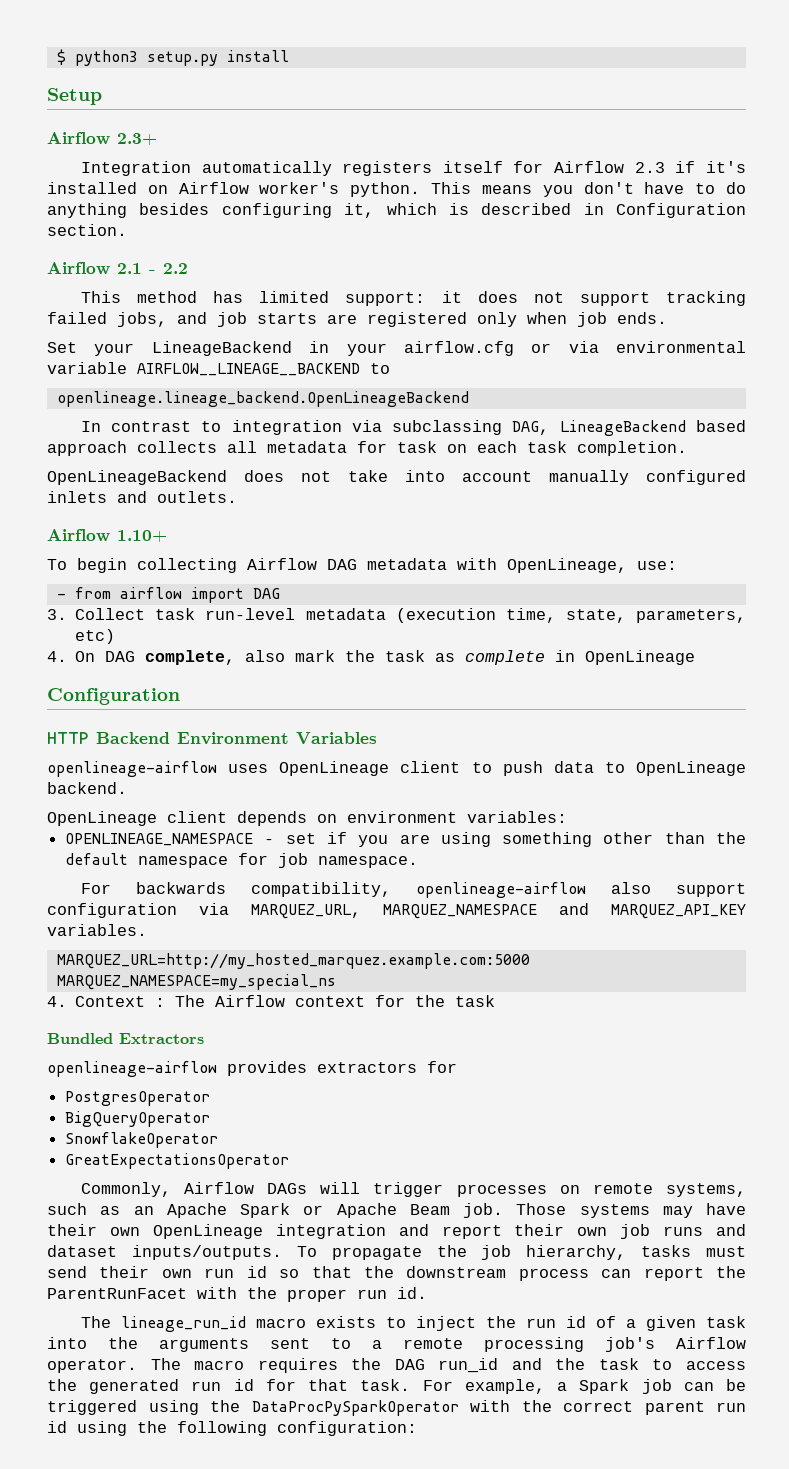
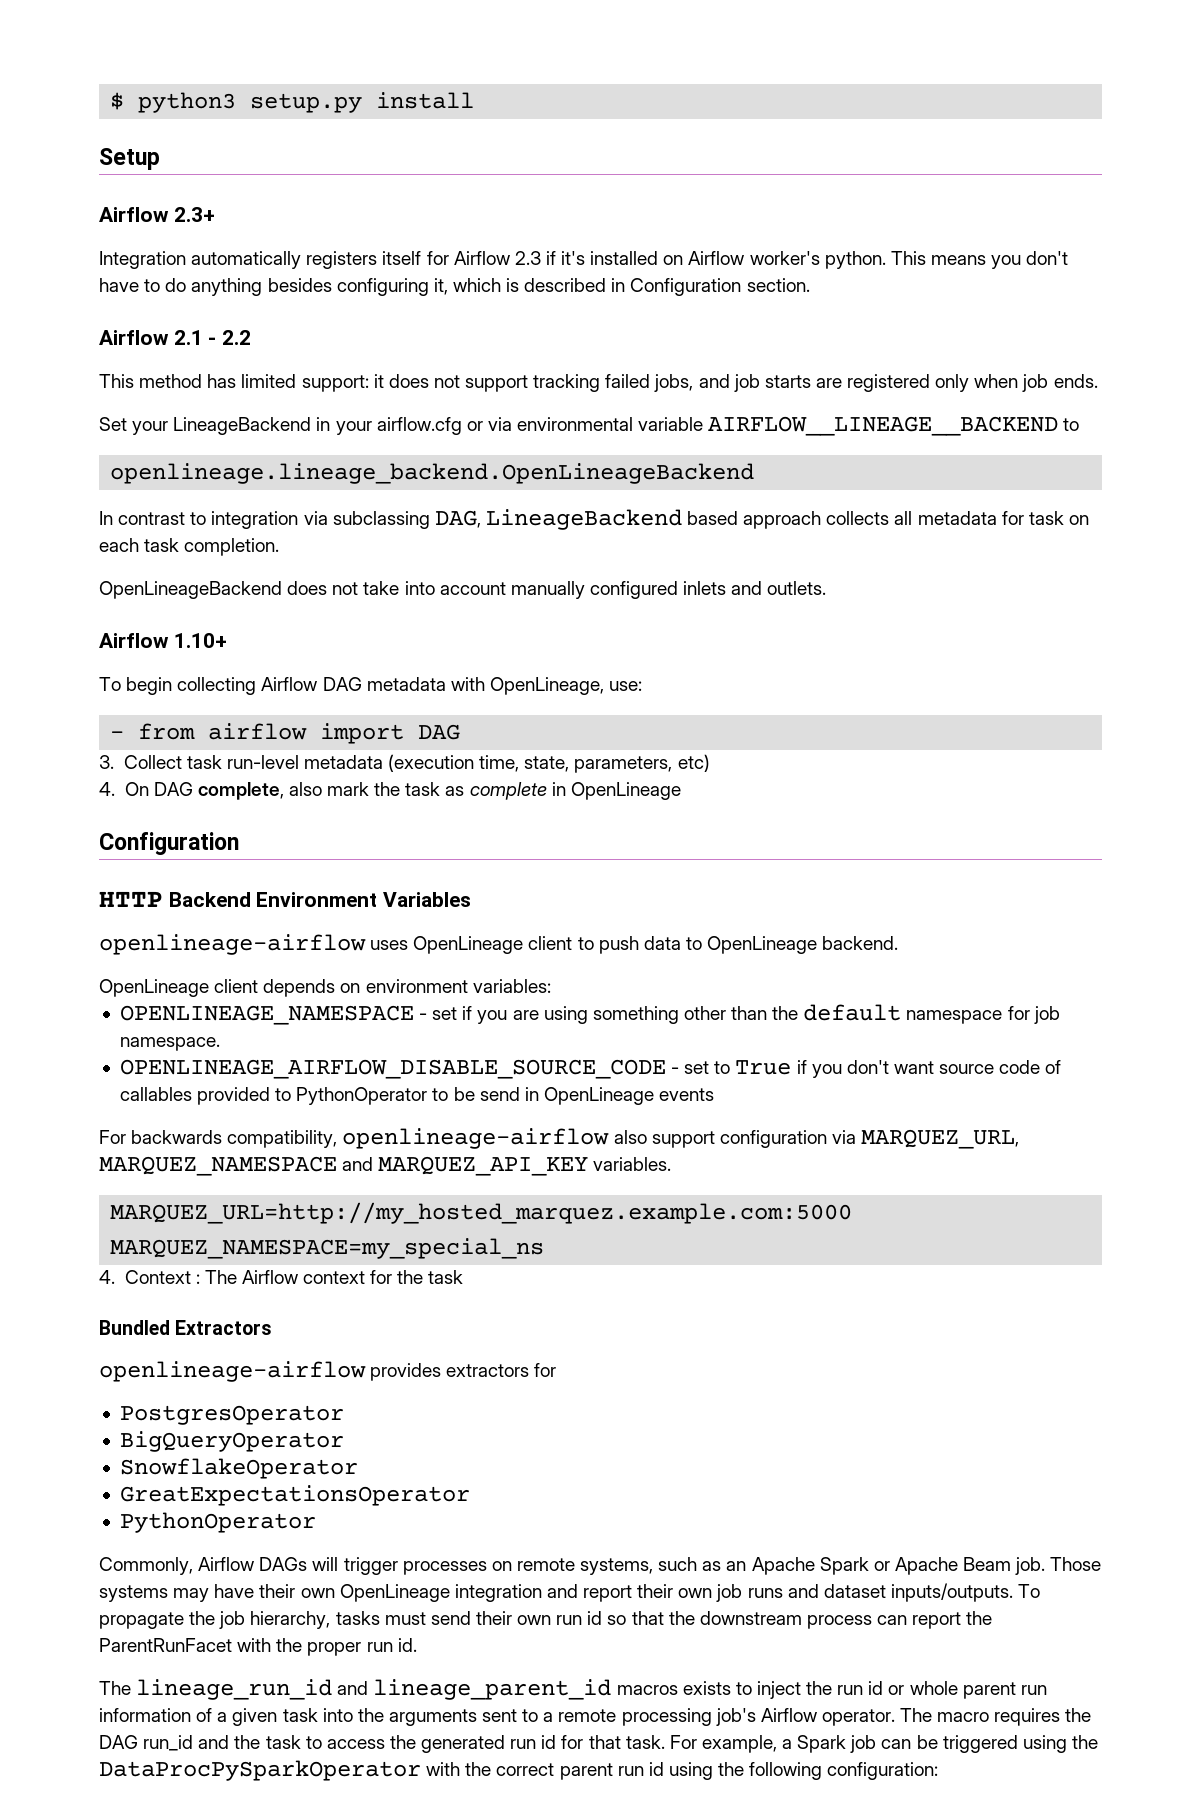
+ OPENLINEAGE_AIRFLOW_DISABLE_SOURCE_CODE - set to True if you don't want source code of callables provided to PythonOperator to be send in OpenLineage events
  GreatExpectationsOperator
+ PythonOperator
- The lineage_run_id macro exists to inject the run id of a given task into the arguments sent to a remote processing job's Airflow operator.
+ The lineage_run_id and lineage_parent_id macros exists to inject the run id or whole parent run information of a given task into the arguments sent to a remote processing job's Airflow operator.

